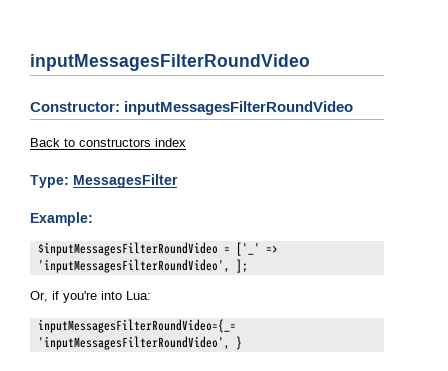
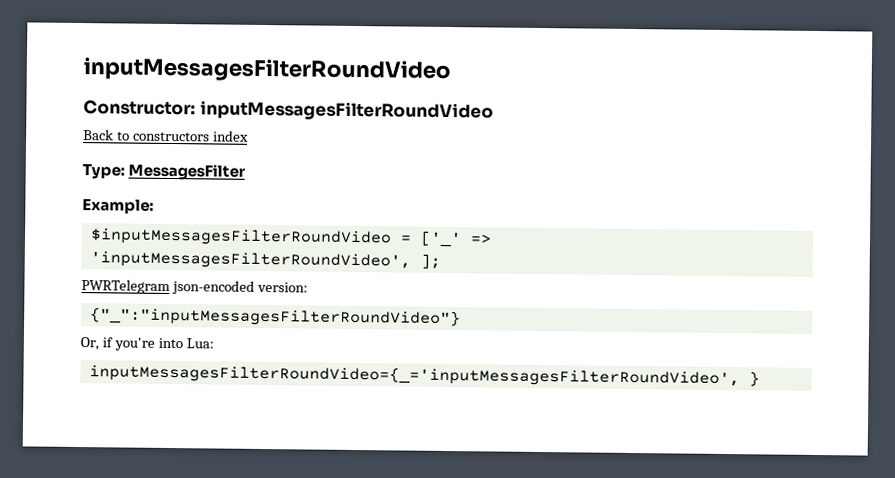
+ PWRTelegram json-encoded version:
+ {"_":"inputMessagesFilterRoundVideo"}

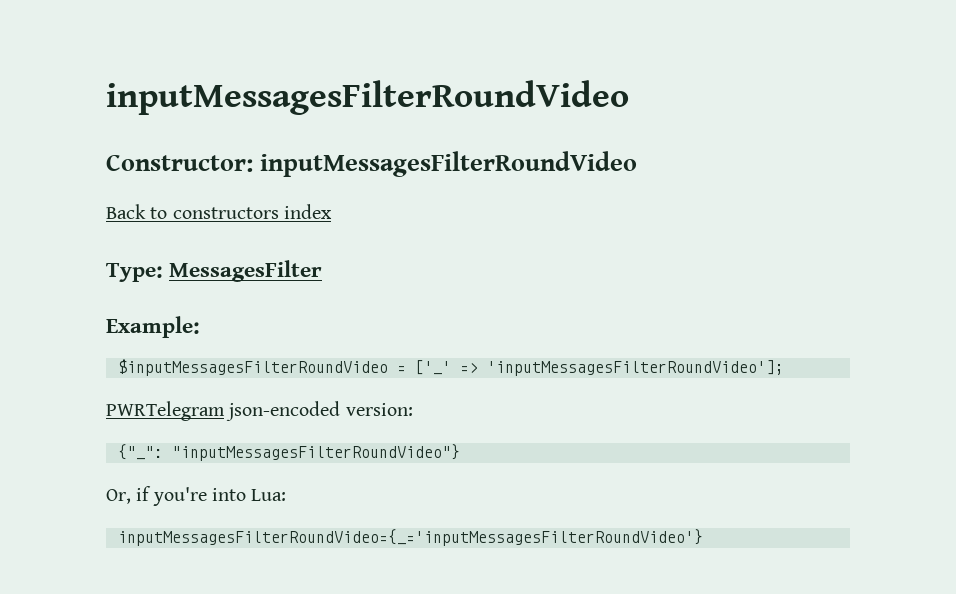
- $inputMessagesFilterRoundVideo = ['_' => 'inputMessagesFilterRoundVideo', ];
+ $inputMessagesFilterRoundVideo = ['_' => 'inputMessagesFilterRoundVideo'];
- {"_":"inputMessagesFilterRoundVideo"}
+ {"_": "inputMessagesFilterRoundVideo"}
- inputMessagesFilterRoundVideo={_='inputMessagesFilterRoundVideo', }
+ inputMessagesFilterRoundVideo={_='inputMessagesFilterRoundVideo'}

